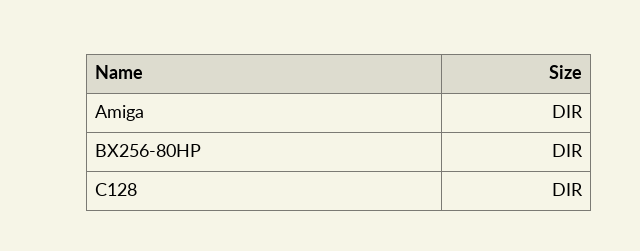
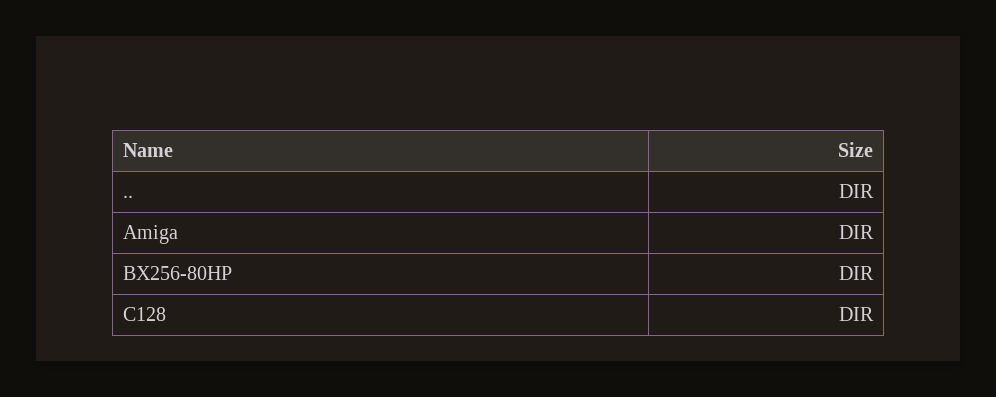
+ .. | DIR

